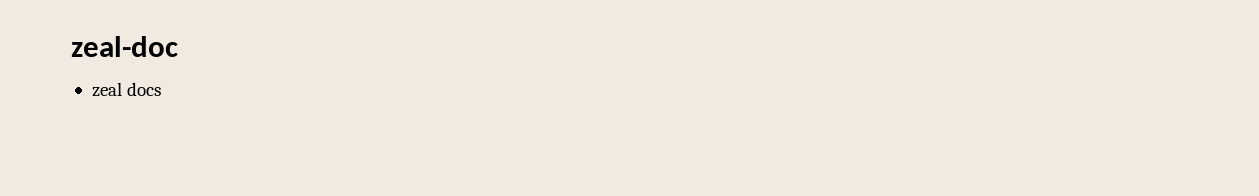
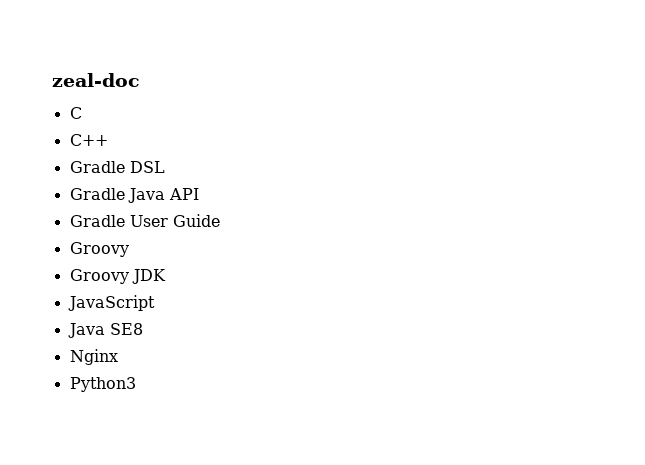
- zeal docs
+ C
+ C++
+ Gradle DSL
+ Gradle Java API
+ Gradle User Guide
+ Groovy
+ Groovy JDK
+ JavaScript
+ Java SE8
+ Nginx
+ Python3

